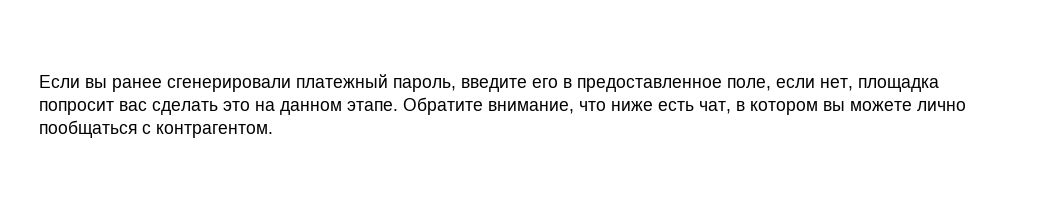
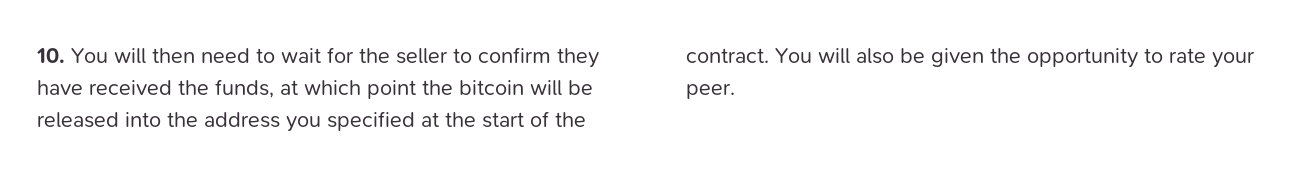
- Если вы ранее сгенерировали платежный пароль, введите его в предоставленное поле, если нет, площадка попросит вас сделать это на данном этапе. Обратите внимание, что ниже есть чат, в котором вы можете лично пообщаться с контрагентом.
+ 10. You will then need to wait for the seller to confirm they have received the funds, at which point the bitcoin will be released into the address you specified at the start of the contract. You will also be given the opportunity to rate your peer.

